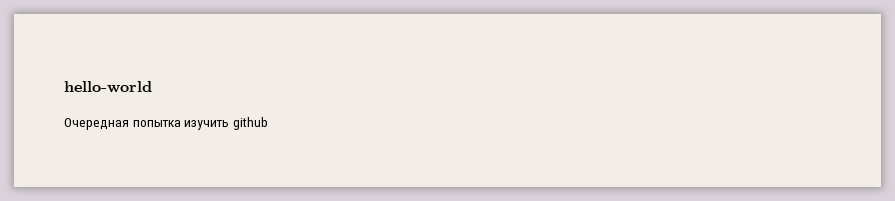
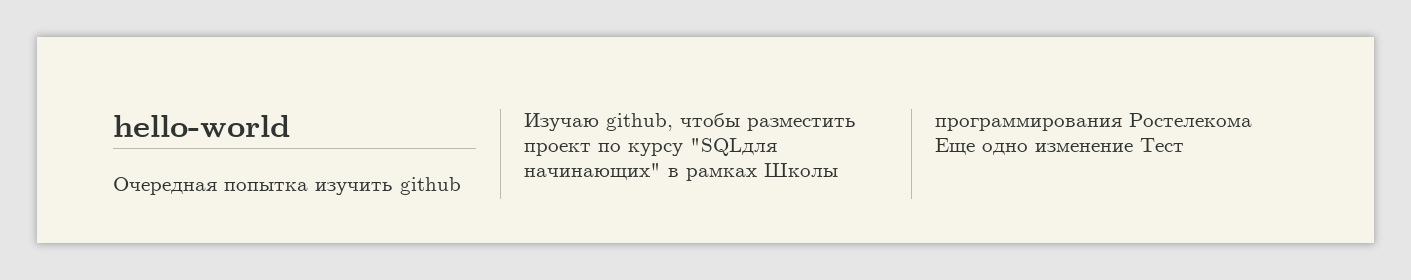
- Очередная попытка изучить github
+ Очередная попытка изучить github Изучаю github, чтобы разместить проект по курсу "SQLдля начинающих" в рамках Школы программирования Ростелекома Еще одно изменение Тест

